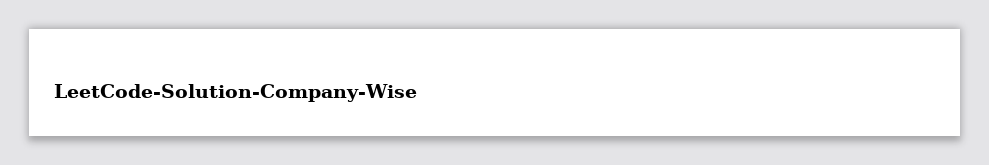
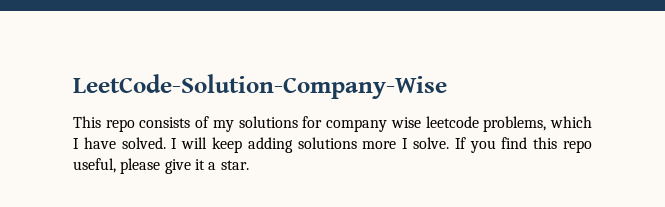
+ This repo consists of my solutions for company wise leetcode problems, which I have solved. I will keep adding solutions more I solve. If you find this repo useful, please give it a star.

